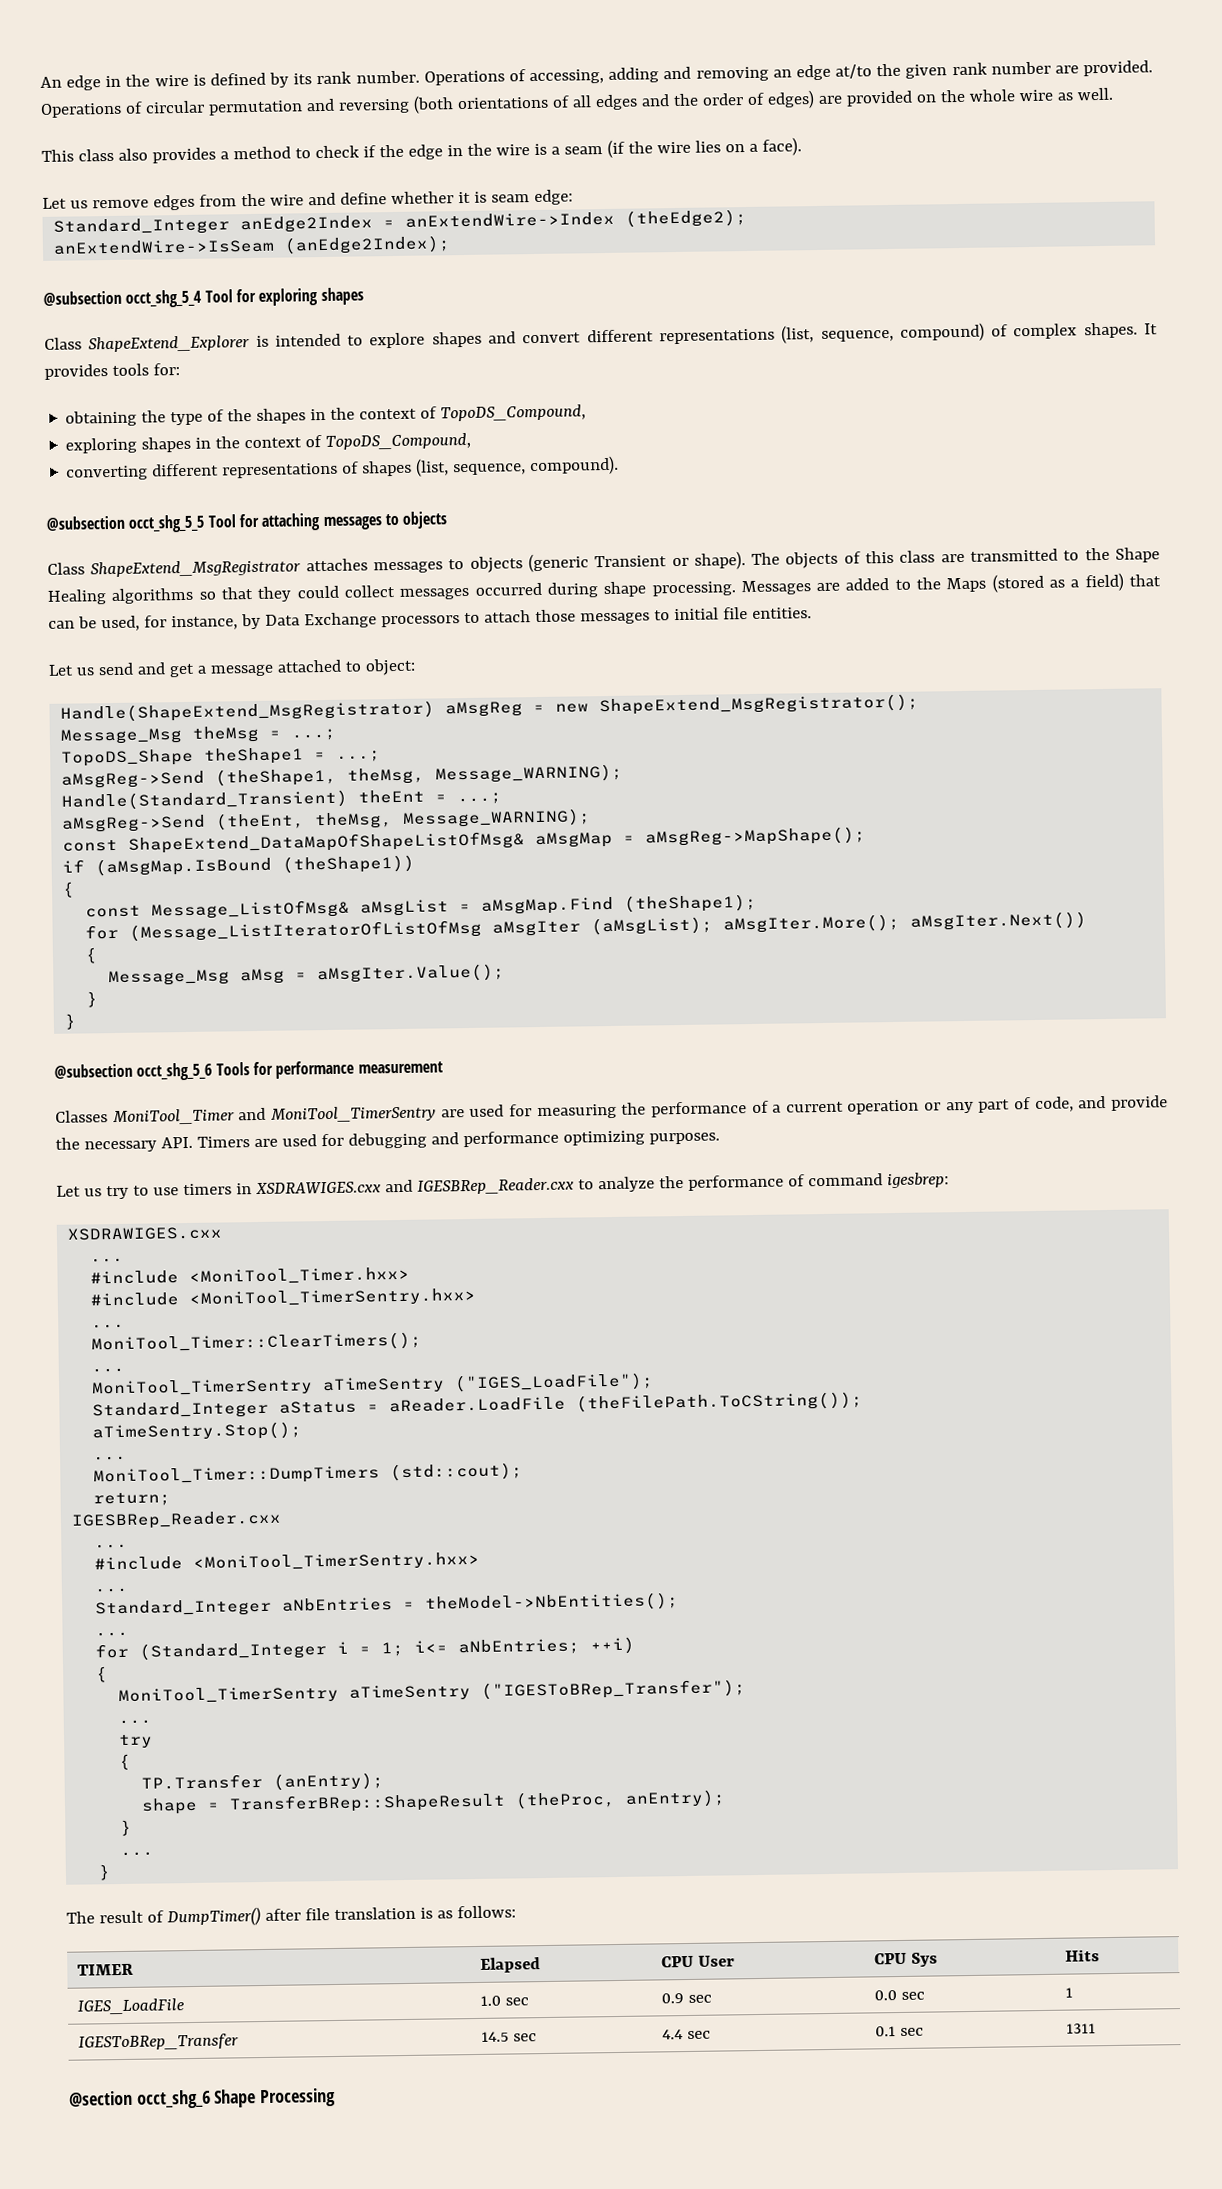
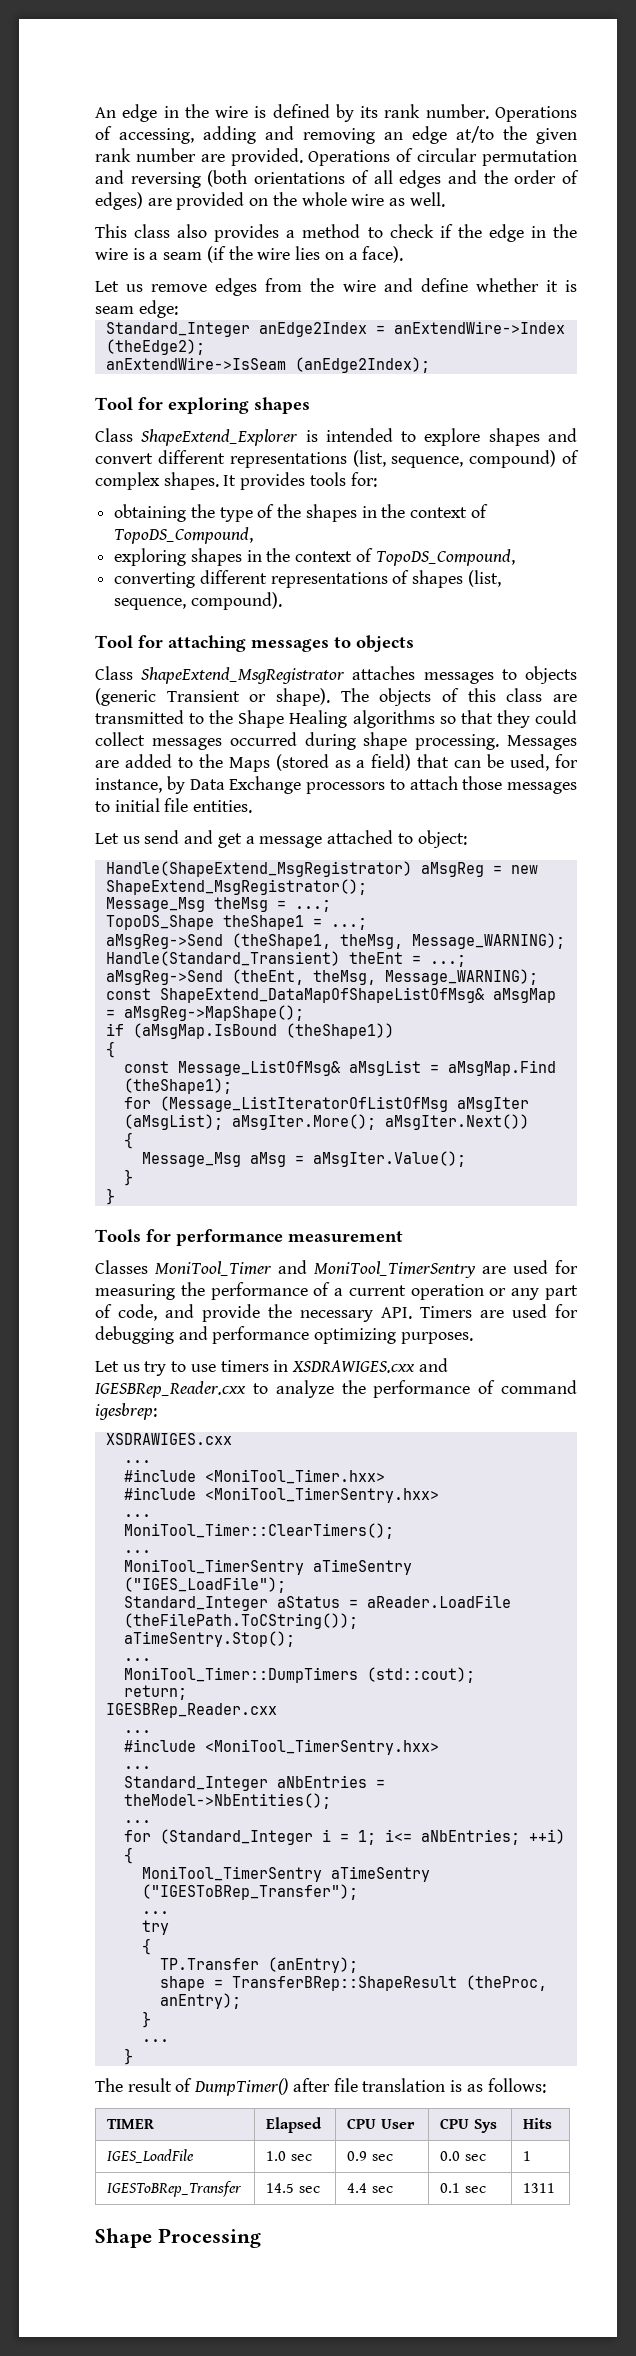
- @subsection occt_shg_5_4 Tool for exploring shapes
+ Tool for exploring shapes
- @subsection occt_shg_5_5 Tool for attaching messages to objects
+ Tool for attaching messages to objects
- @subsection occt_shg_5_6 Tools for performance measurement
+ Tools for performance measurement
- @section occt_shg_6 Shape Processing
+ Shape Processing

